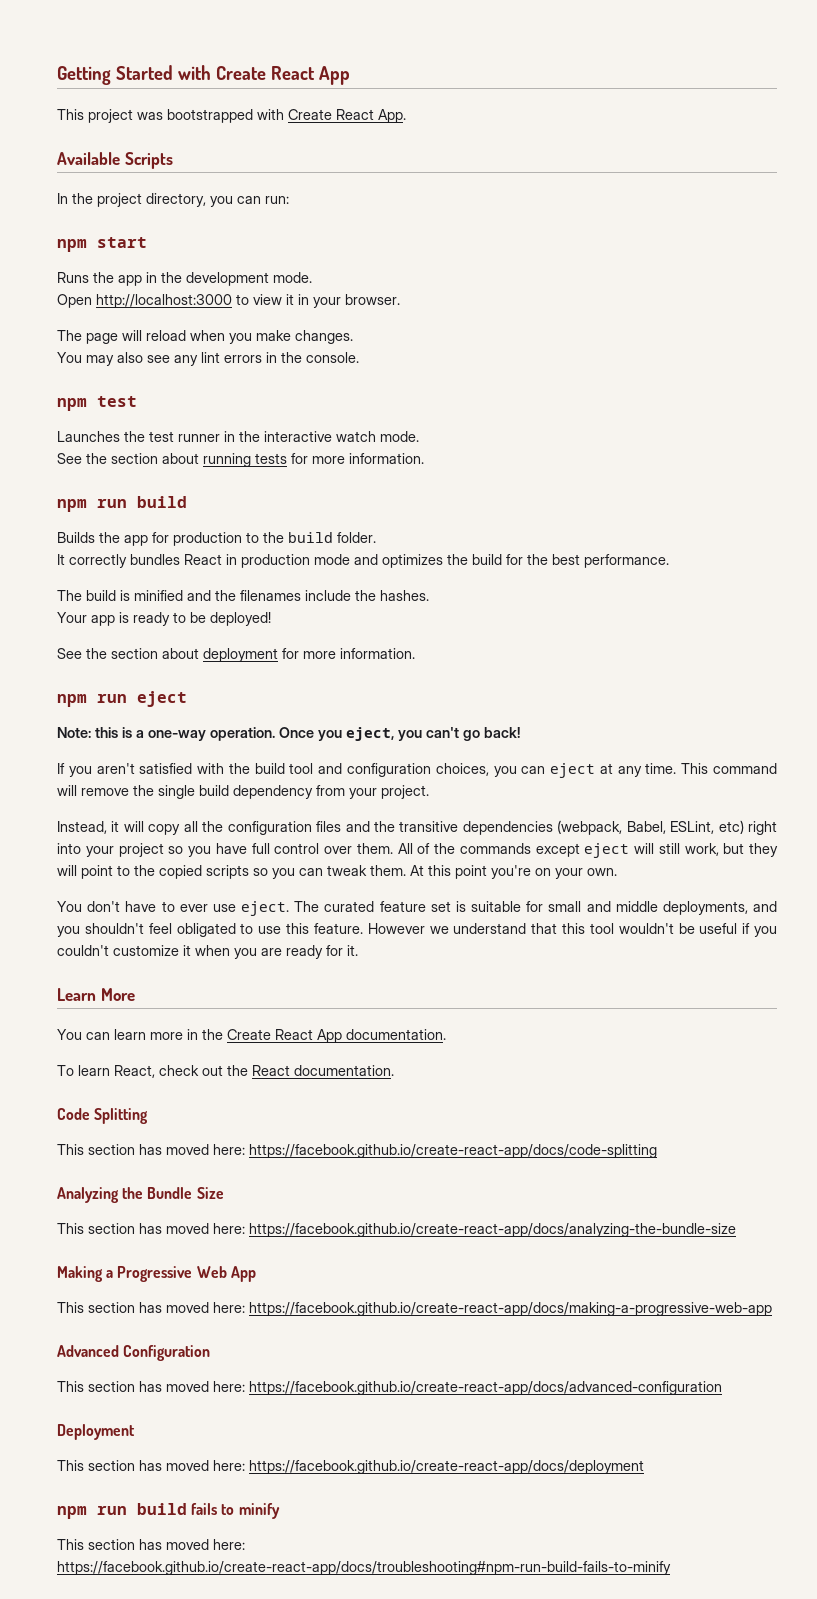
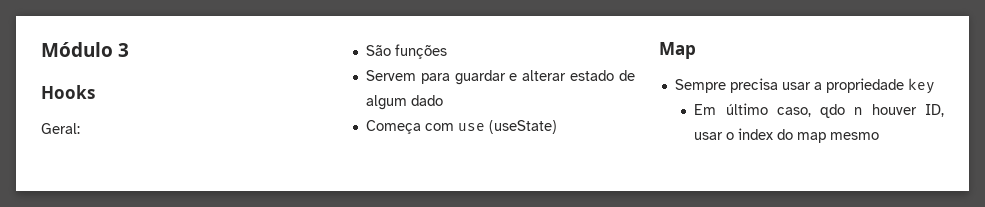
- Getting Started with Create React App
- This project was bootstrapped with Create React App.
- Available Scripts
- In the project directory, you can run:
- npm start
- Runs the app in the development mode.
- Open http://localhost:3000 to view it in your browser.
- The page will reload when you make changes.
- You may also see any lint errors in the console.
- npm test
- Launches the test runner in the interactive watch mode.
- See the section about running tests for more information.
- npm run build
- Builds the app for production to the build folder.
- It correctly bundles React in production mode and optimizes the build for the best performance.
- The build is minified and the filenames include the hashes.
- Your app is ready to be deployed!
- See the section about deployment for more information.
- npm run eject
- Note: this is a one-way operation. Once you eject, you can't go back!
- If you aren't satisfied with the build tool and configuration choices, you can eject at any time. This command will remove the single build dependency from your project.
- Instead, it will copy all the configuration files and the transitive dependencies (webpack, Babel, ESLint, etc) right into your project so you have full control over them. All of the commands except eject will still work, but they will point to the copied scripts so you can tweak them. At this point you're on your own.
- You don't have to ever use eject. The curated feature set is suitable for small and middle deployments, and you shouldn't feel obligated to use this feature. However we understand that this tool wouldn't be useful if you couldn't customize it when you are ready for it.
- Learn More
- You can learn more in the Create React App documentation.
- To learn React, check out the React documentation.
- Code Splitting
- This section has moved here: https://facebook.github.io/create-react-app/docs/code-splitting
- Analyzing the Bundle Size
- This section has moved here: https://facebook.github.io/create-react-app/docs/analyzing-the-bundle-size
- Making a Progressive Web App
- This section has moved here: https://facebook.github.io/create-react-app/docs/making-a-progressive-web-app
- Advanced Configuration
- This section has moved here: https://facebook.github.io/create-react-app/docs/advanced-configuration
- Deployment
- This section has moved here: https://facebook.github.io/create-react-app/docs/deployment
- npm run build fails to minify
- This section has moved here: https://facebook.github.io/create-react-app/docs/troubleshooting#npm-run-build-fails-to-minify
+ Módulo 3
+ Hooks
+ Geral:
+ São funções
+ Servem para guardar e alterar estado de algum dado
+ Começa com use (useState)
+ Map
+ Sempre precisa usar a propriedade key
+ Em último caso, qdo n houver ID, usar o index do map mesmo

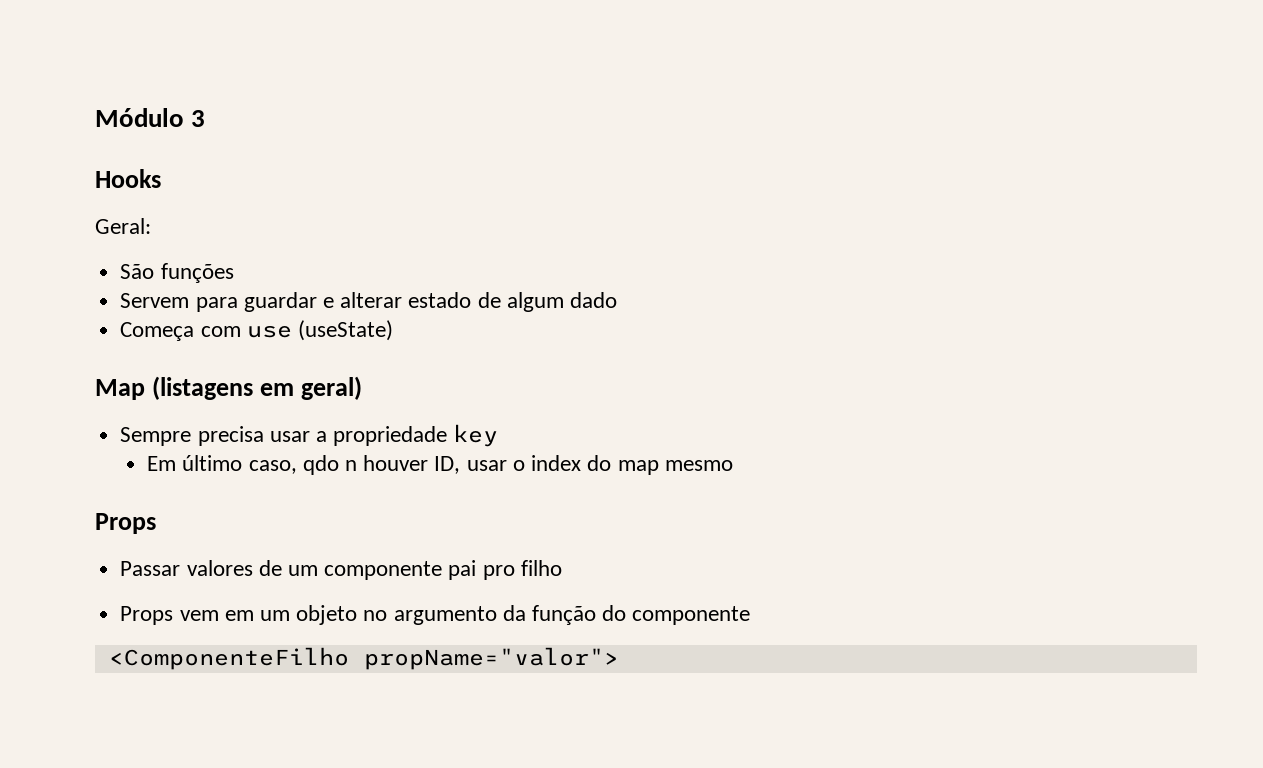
- Map
+ Map (listagens em geral)
  Em último caso, qdo n houver ID, usar o index do map mesmo
+ Props
+ Passar valores de um componente pai pro filho
+ Props vem em um objeto no argumento da função do componente
+ <ComponenteFilho propName="valor">

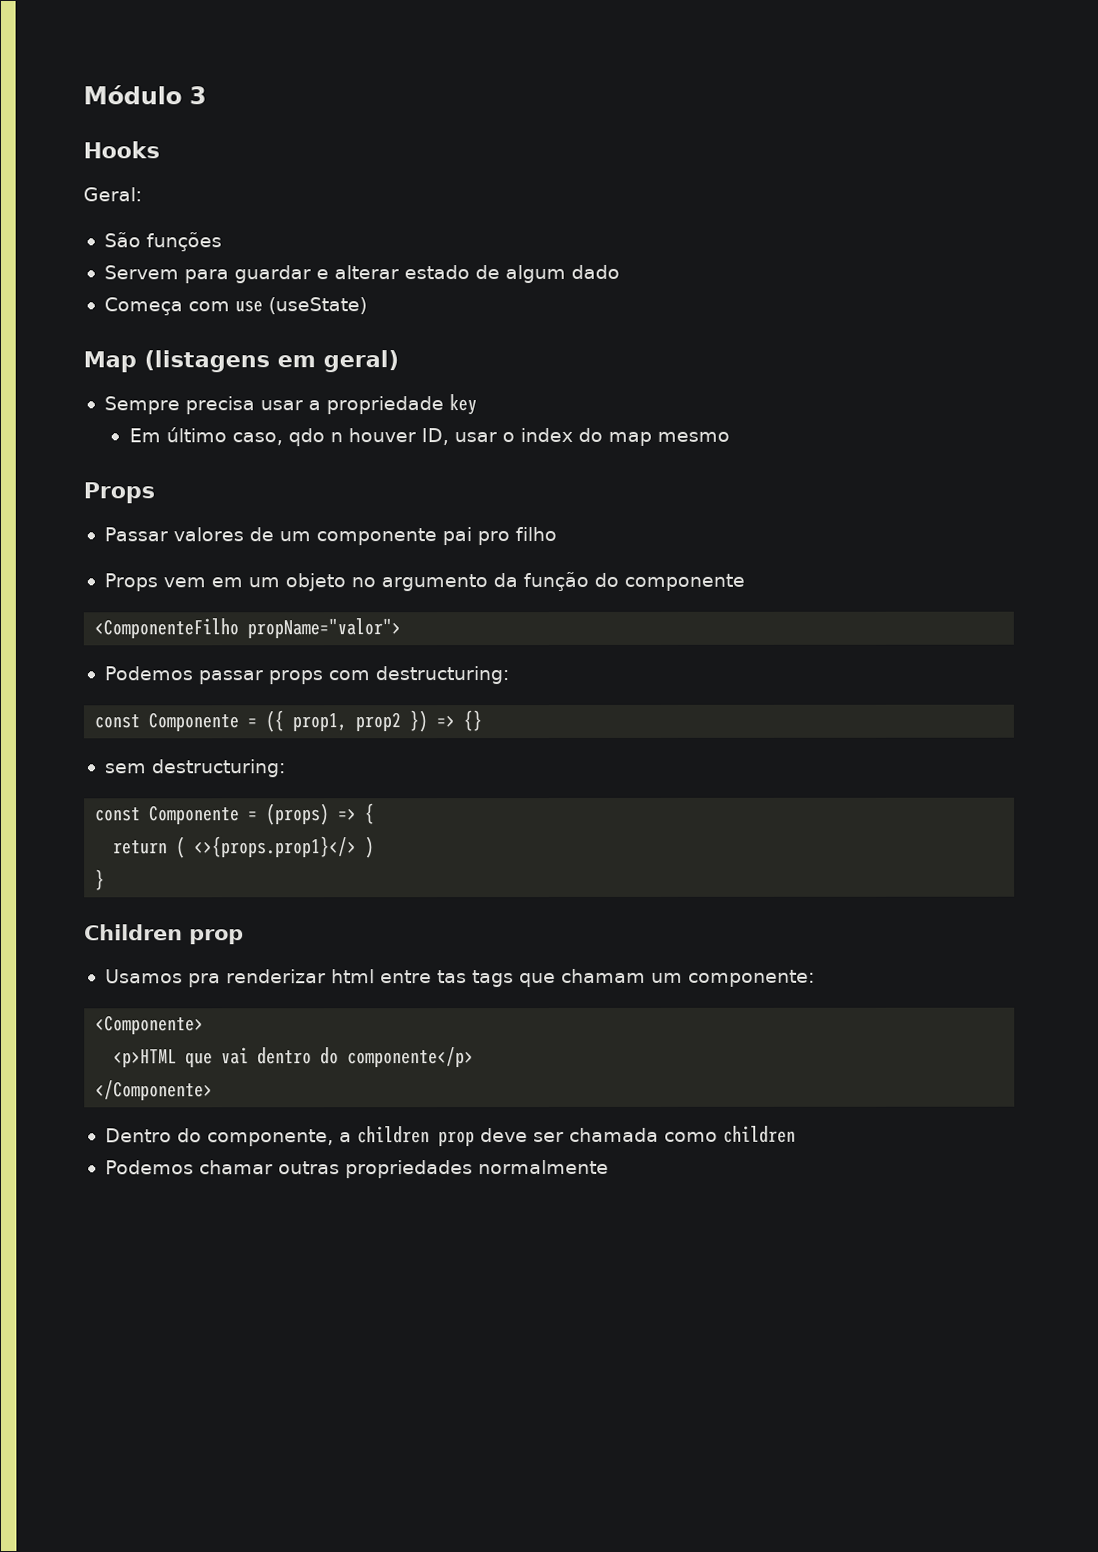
+ Podemos passar props com destructuring:
+ const Componente = ({ prop1, prop2 }) => {}
+ sem destructuring:
+ const Componente = (props) => {
+ return ( <>{props.prop1}</> )
+ }
+ Children prop
+ Usamos pra renderizar html entre tas tags que chamam um componente:
+ <Componente>
+ <p>HTML que vai dentro do componente</p>
+ </Componente>
+ Dentro do componente, a children prop deve ser chamada como children
+ Podemos chamar outras propriedades normalmente

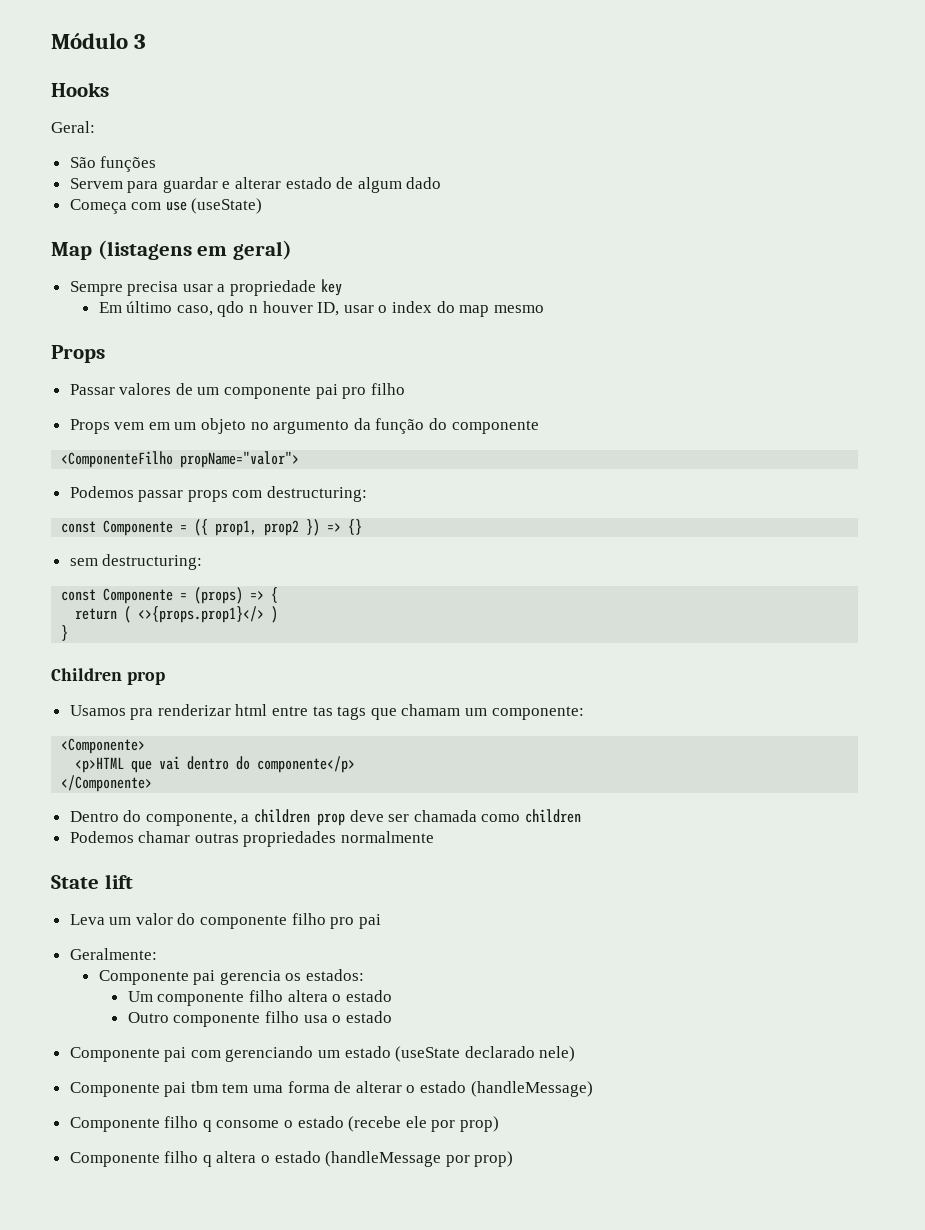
+ State lift
+ Leva um valor do componente filho pro pai
+ Geralmente:
+ Componente pai gerencia os estados:
+ Um componente filho altera o estado
+ Outro componente filho usa o estado
+ Componente pai com gerenciando um estado (useState declarado nele)
+ Componente pai tbm tem uma forma de alterar o estado (handleMessage)
+ Componente filho q consome o estado (recebe ele por prop)
+ Componente filho q altera o estado (handleMessage por prop)

